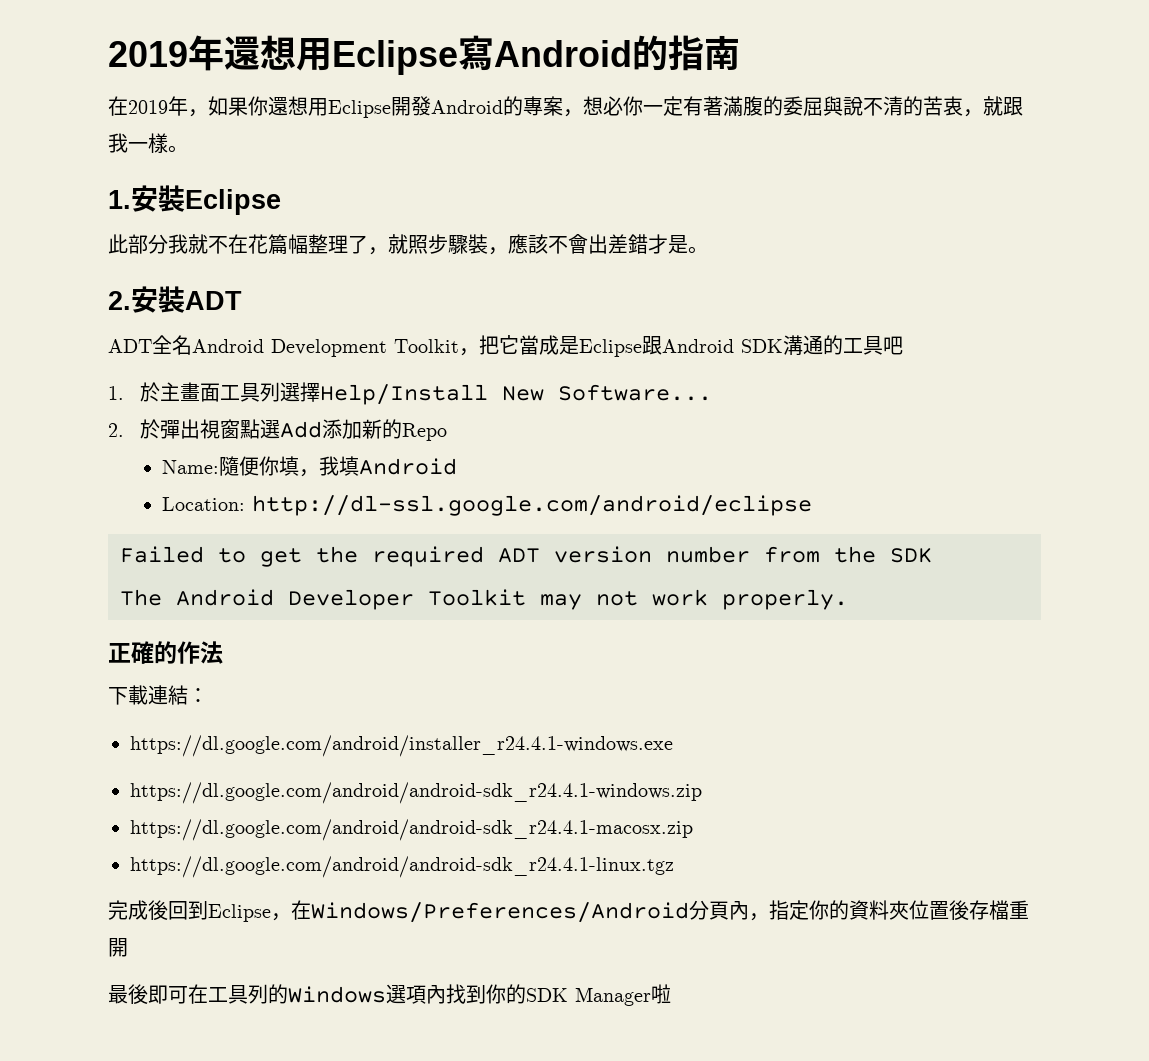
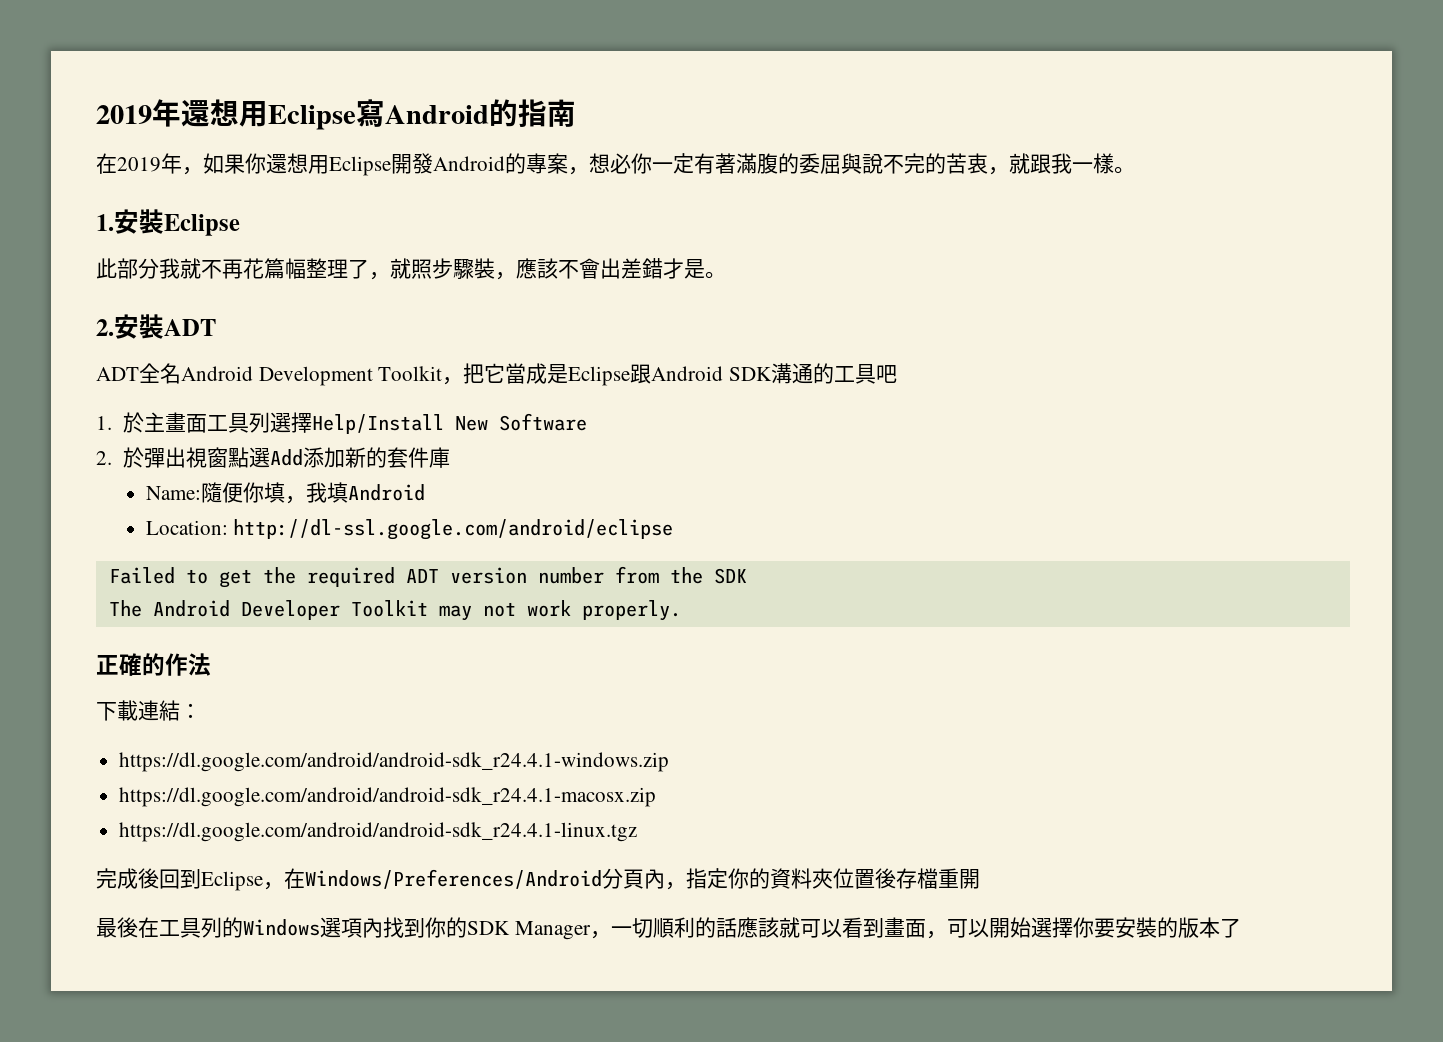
- 在2019年，如果你還想用Eclipse開發Android的專案，想必你一定有著滿腹的委屈與說不清的苦衷，就跟我一樣。
+ 在2019年，如果你還想用Eclipse開發Android的專案，想必你一定有著滿腹的委屈與說不完的苦衷，就跟我一樣。
- 此部分我就不在花篇幅整理了，就照步驟裝，應該不會出差錯才是。
+ 此部分我就不再花篇幅整理了，就照步驟裝，應該不會出差錯才是。
- 1.於主畫面工具列選擇Help/Install New Software...
+ 1.於主畫面工具列選擇Help/Install New Software
- 2.於彈出視窗點選Add添加新的Repo
+ 2.於彈出視窗點選Add添加新的套件庫
- https://dl.google.com/android/installer_r24.4.1-windows.exe
- 最後即可在工具列的Windows選項內找到你的SDK Manager啦
+ 最後在工具列的Windows選項內找到你的SDK Manager，一切順利的話應該就可以看到畫面，可以開始選擇你要安裝的版本了

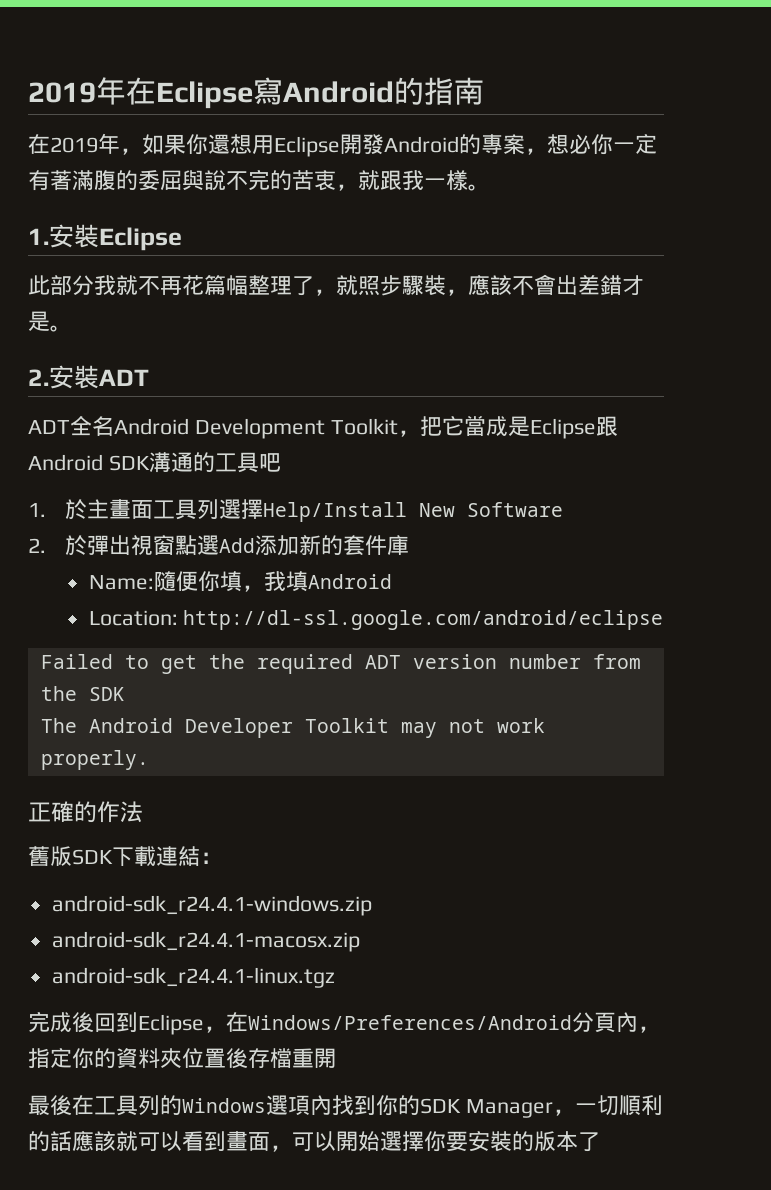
- 2019年還想用Eclipse寫Android的指南
+ 2019年在Eclipse寫Android的指南
- 下載連結：
+ 舊版SDK下載連結：
- https://dl.google.com/android/android-sdk_r24.4.1-windows.zip
- https://dl.google.com/android/android-sdk_r24.4.1-macosx.zip
- https://dl.google.com/android/android-sdk_r24.4.1-linux.tgz
+ android-sdk_r24.4.1-windows.zip
+ android-sdk_r24.4.1-macosx.zip
+ android-sdk_r24.4.1-linux.tgz

